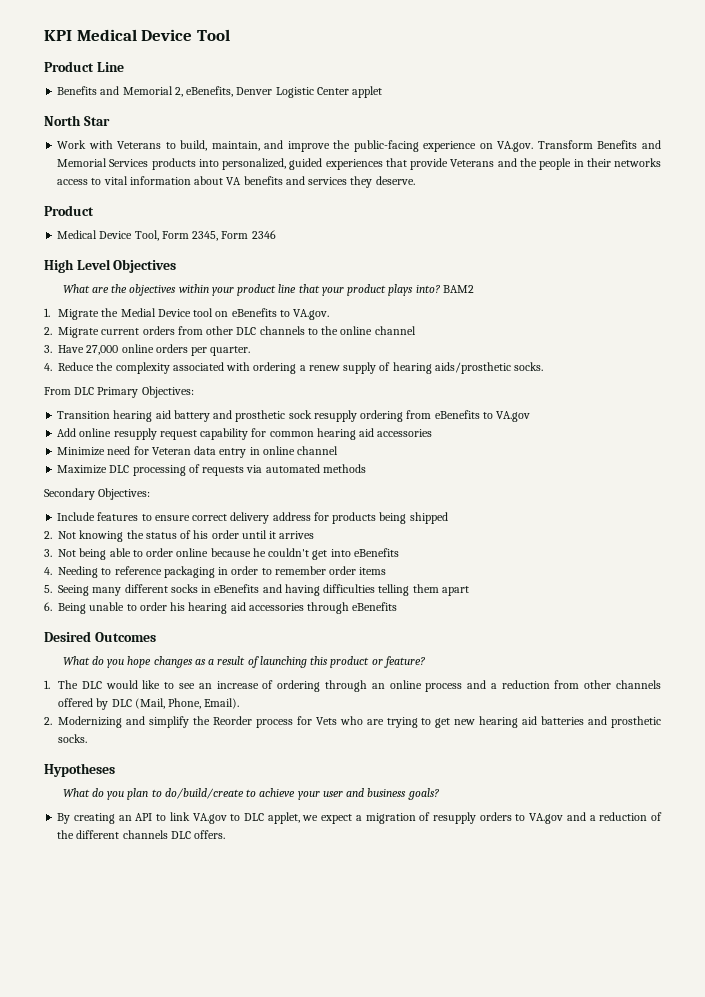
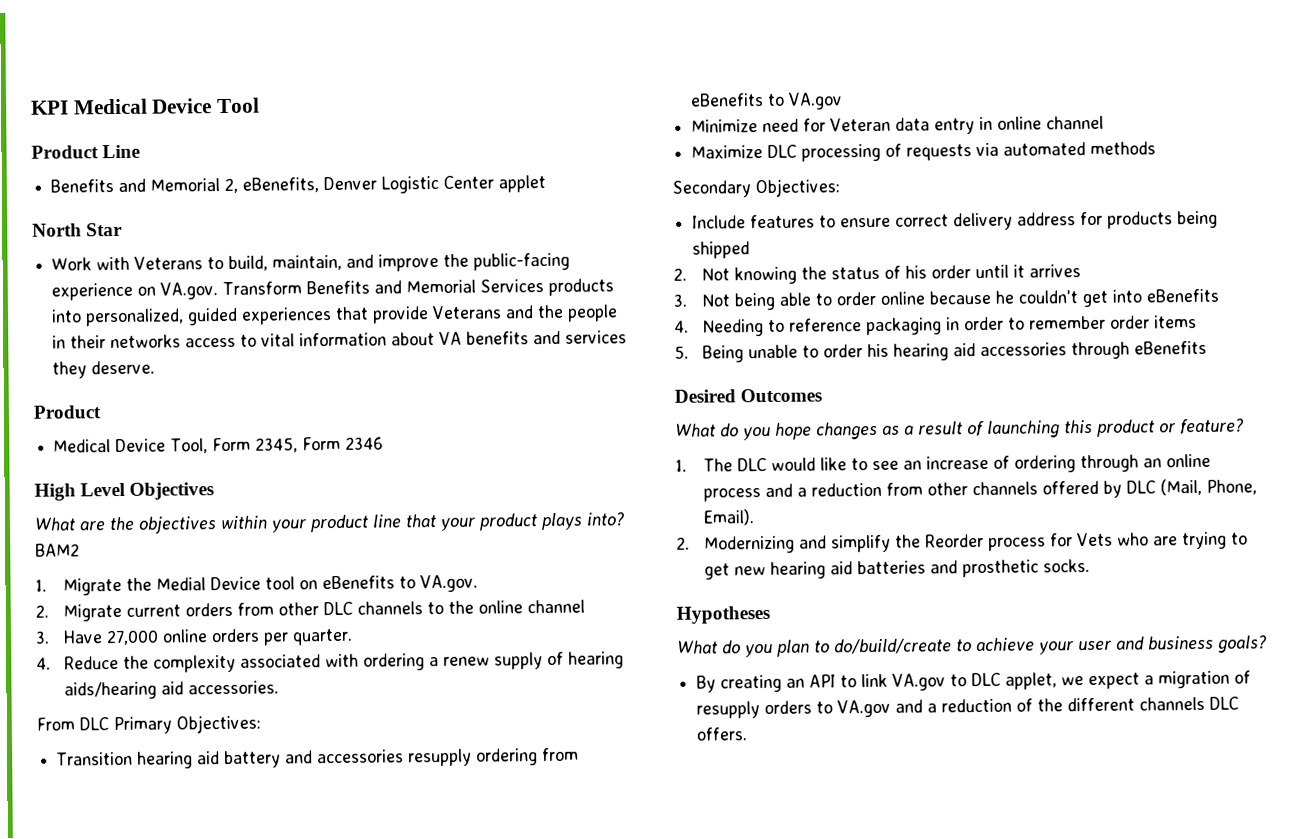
- 4. Reduce the complexity associated with ordering a renew supply of hearing aids/prosthetic socks.
+ 4. Reduce the complexity associated with ordering a renew supply of hearing aids/hearing aid accessories.
- Transition hearing aid battery and prosthetic sock resupply ordering from eBenefits to VA.gov
+ Transition hearing aid battery and accessories resupply ordering from eBenefits to VA.gov
- Add online resupply request capability for common hearing aid accessories
- 5. Seeing many different socks in eBenefits and having difficulties telling them apart
- 6. Being unable to order his hearing aid accessories through eBenefits
+ 5. Being unable to order his hearing aid accessories through eBenefits

